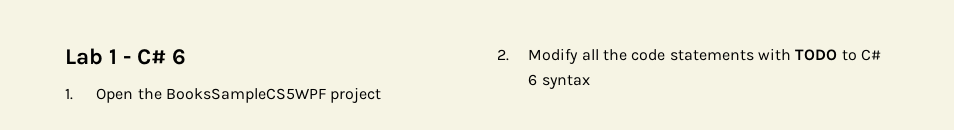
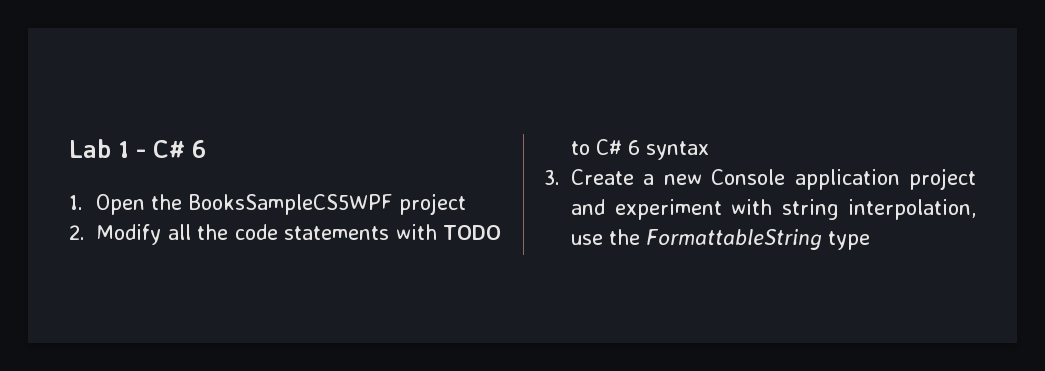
+ 3. Create a new Console application project and experiment with string interpolation, use the FormattableString type

